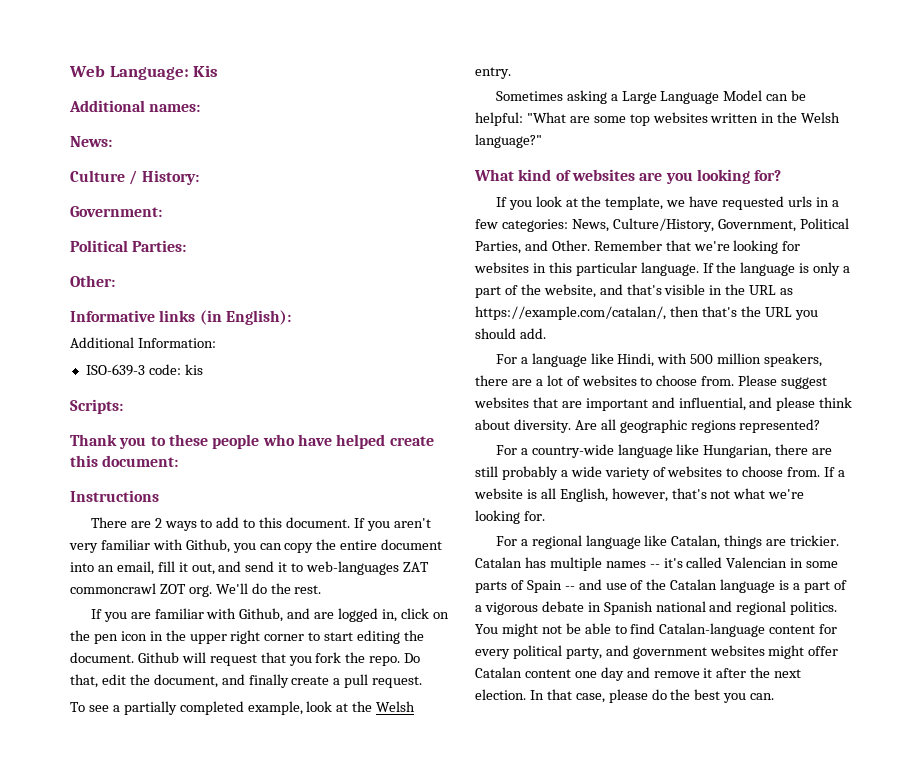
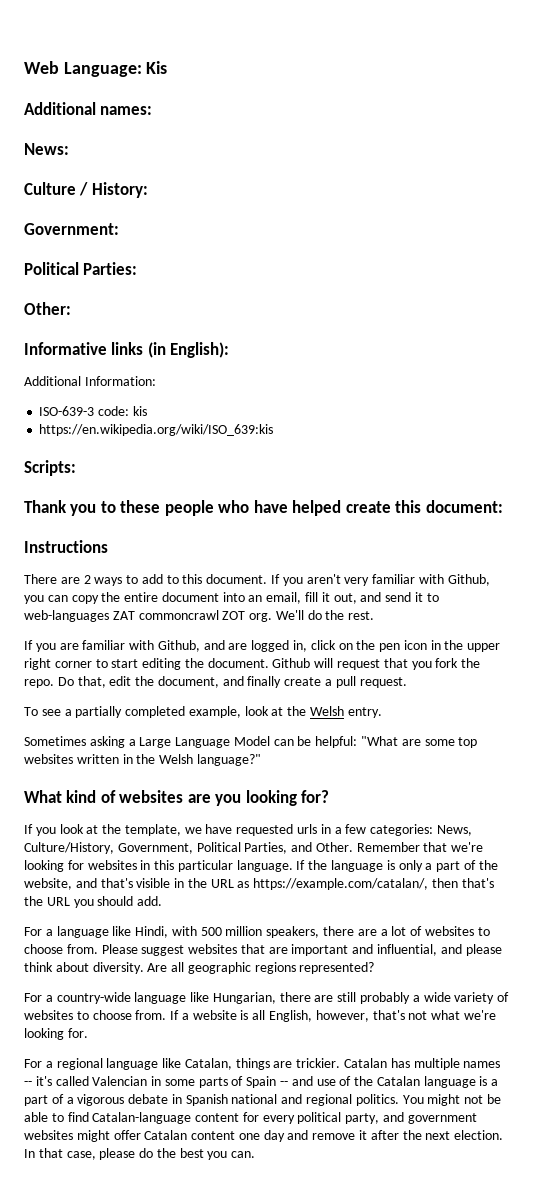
+ https://en.wikipedia.org/wiki/ISO_639:kis

